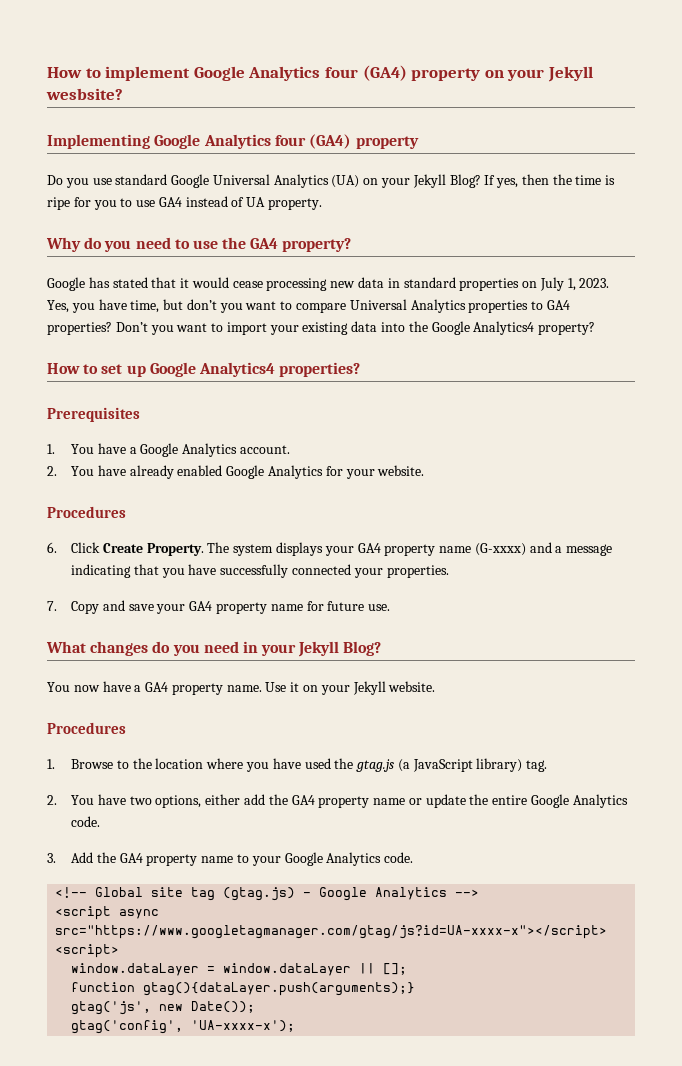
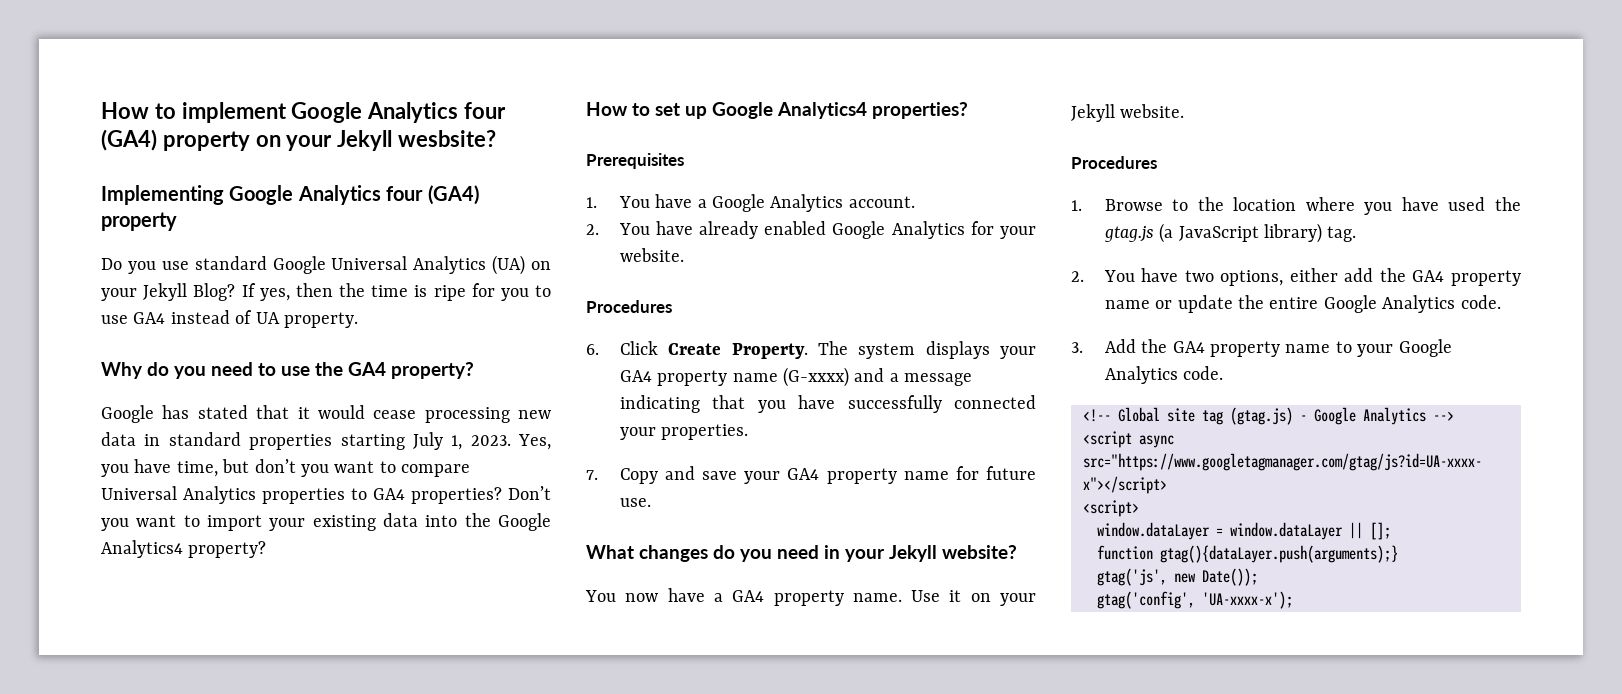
- Google has stated that it would cease processing new data in standard properties on July 1, 2023.
+ Google has stated that it would cease processing new data in standard properties starting July 1, 2023.
- What changes do you need in your Jekyll Blog?
+ What changes do you need in your Jekyll website?

